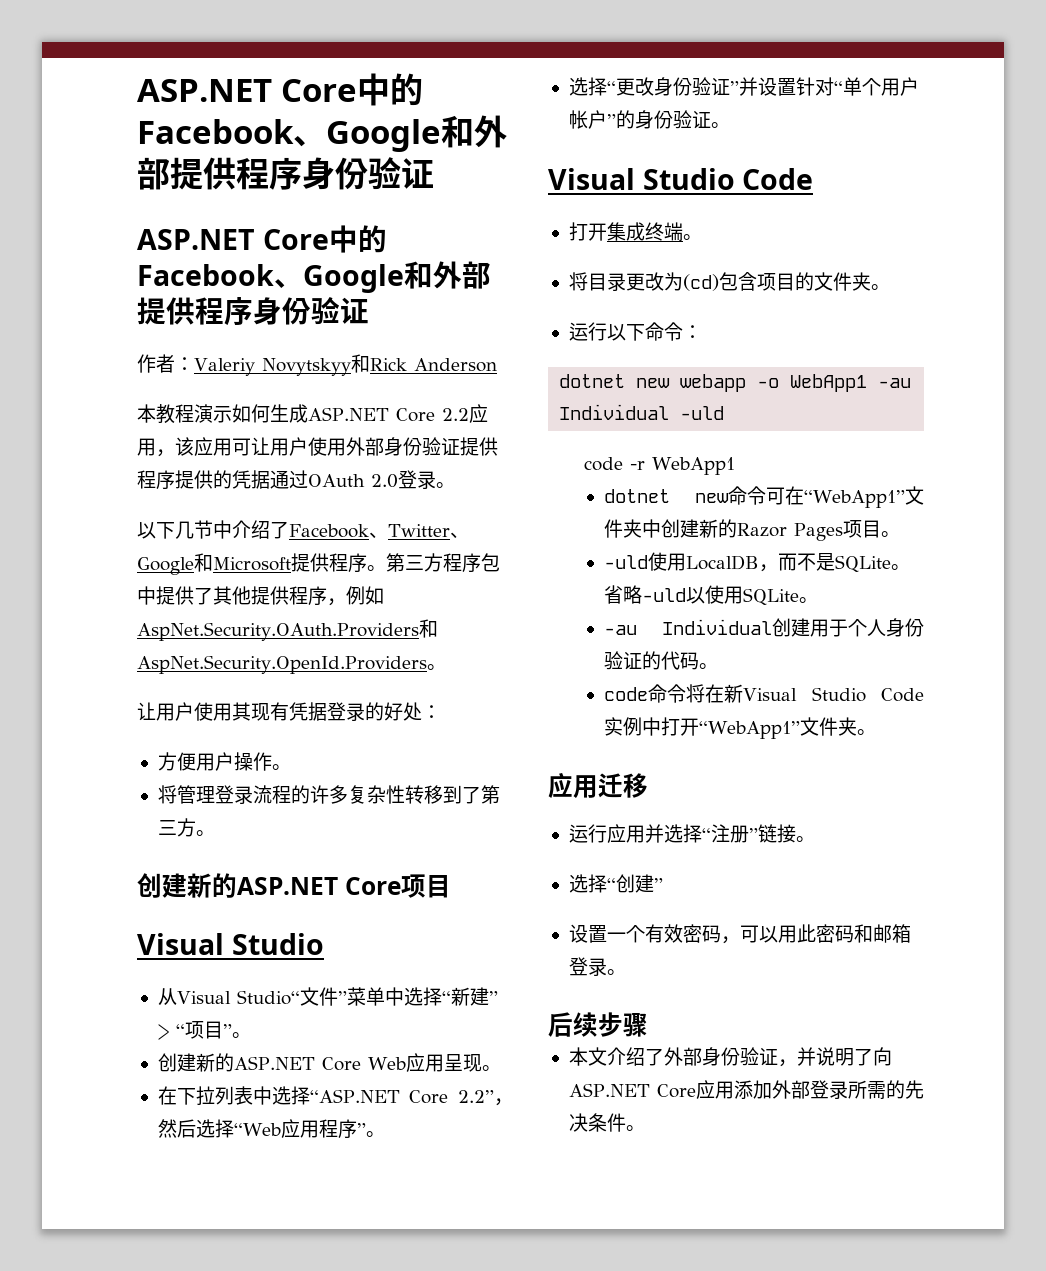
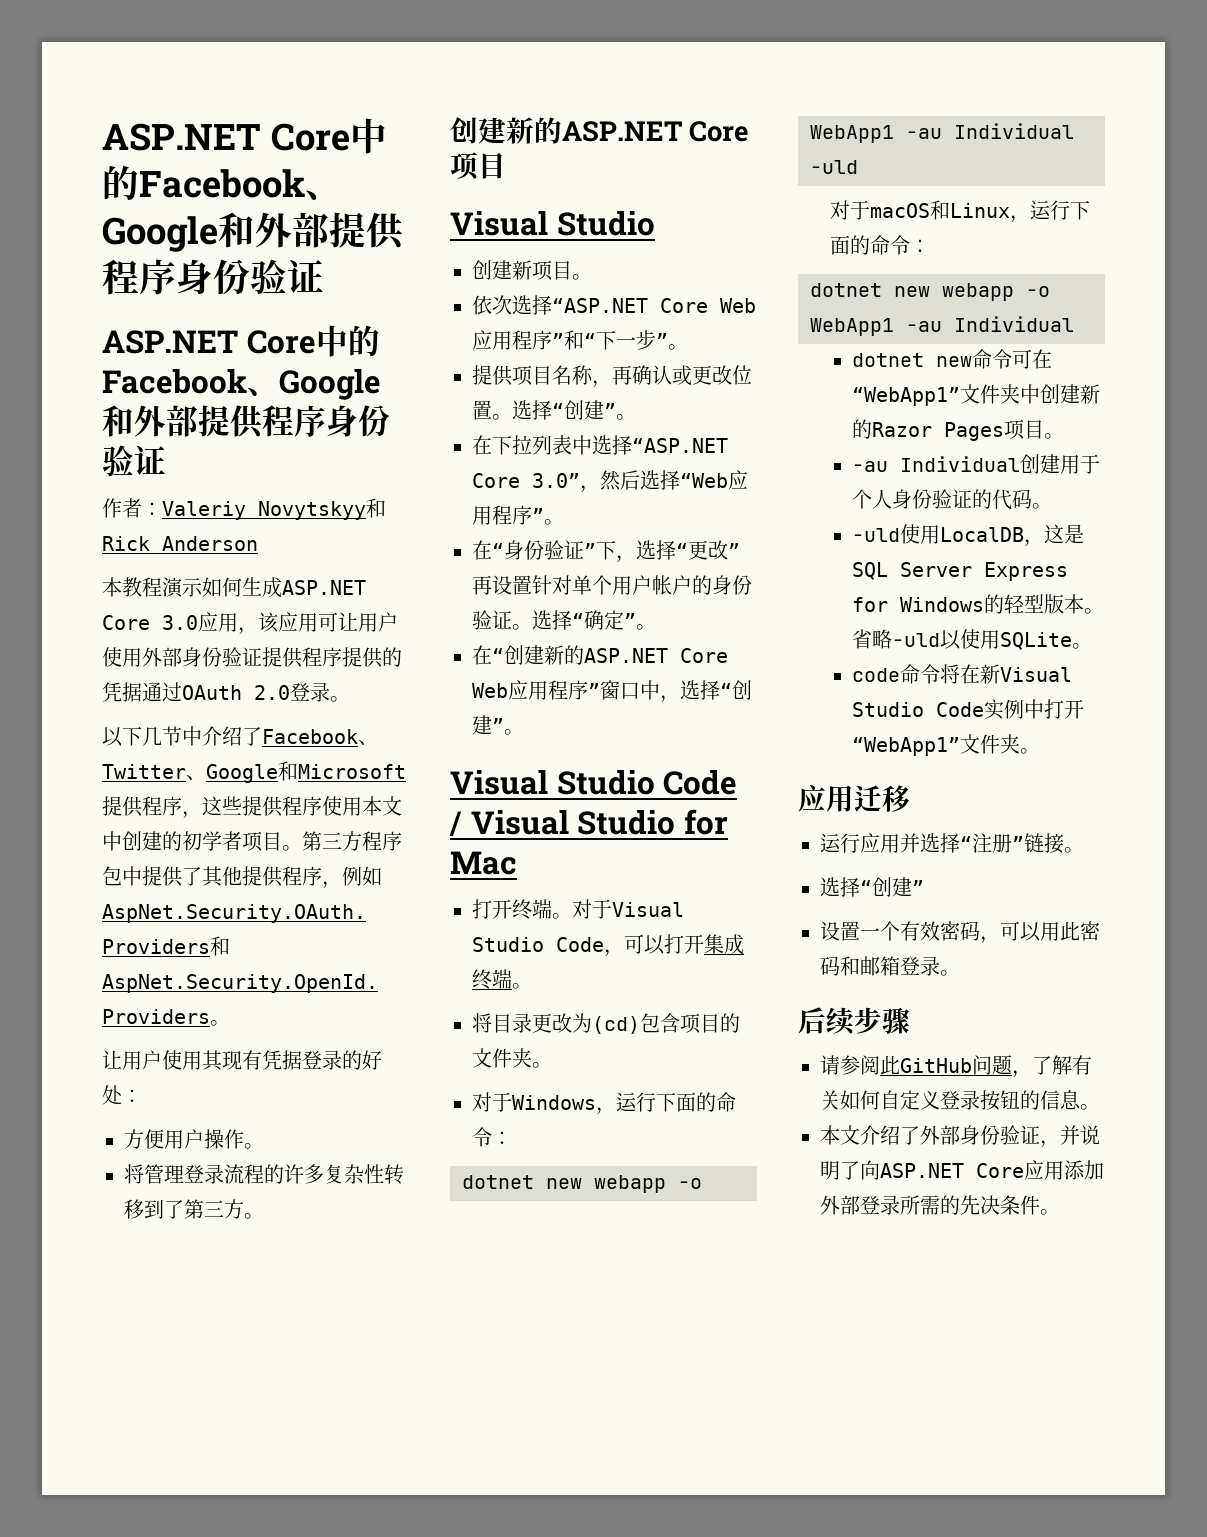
- 本教程演示如何生成ASP.NET Core 2.2应用，该应用可让用户使用外部身份验证提供程序提供的凭据通过OAuth 2.0登录。
+ 本教程演示如何生成ASP.NET Core 3.0应用，该应用可让用户使用外部身份验证提供程序提供的凭据通过OAuth 2.0登录。
- 以下几节中介绍了Facebook、Twitter、Google和Microsoft提供程序。
+ 以下几节中介绍了Facebook、Twitter、Google和Microsoft提供程序，这些提供程序使用本文中创建的初学者项目。
- 从Visual Studio“文件”菜单中选择“新建” > “项目”。
- 创建新的ASP.NET Core Web应用呈现。
+ 创建新项目。
+ 依次选择“ASP.NET Core Web应用程序”和“下一步”。
+ 提供项目名称，再确认或更改位置。选择“创建”。
- 在下拉列表中选择“ASP.NET Core 2.2”，然后选择“Web应用程序”。
+ 在下拉列表中选择“ASP.NET Core 3.0”，然后选择“Web应用程序”。
- 选择“更改身份验证”并设置针对“单个用户帐户”的身份验证。
- Visual Studio Code
- 打开集成终端。
+ 在“身份验证”下，选择“更改”再设置针对单个用户帐户的身份验证。选择“确定”。
+ 在“创建新的ASP.NET Core Web应用程序”窗口中，选择“创建”。
+ Visual Studio Code / Visual Studio for Mac
+ 打开终端。对于Visual Studio Code，可以打开集成终端。
- 运行以下命令：
+ 对于Windows，运行下面的命令：
- code -r WebApp1
+ 对于macOS和Linux，运行下面的命令：
+ dotnet new webapp -o WebApp1 -au Individual
- -uld使用LocalDB，而不是SQLite。省略-uld以使用SQLite。
+ -uld使用LocalDB，这是SQL Server Express for Windows的轻型版本。省略-uld以使用SQLite。
+ 请参阅此GitHub问题，了解有关如何自定义登录按钮的信息。

